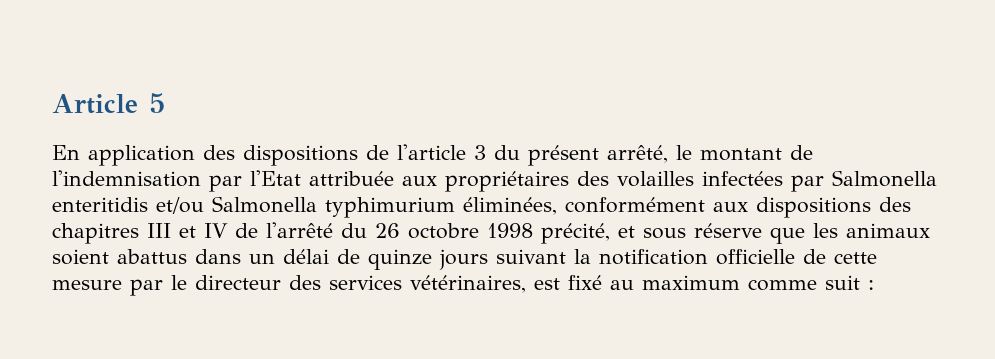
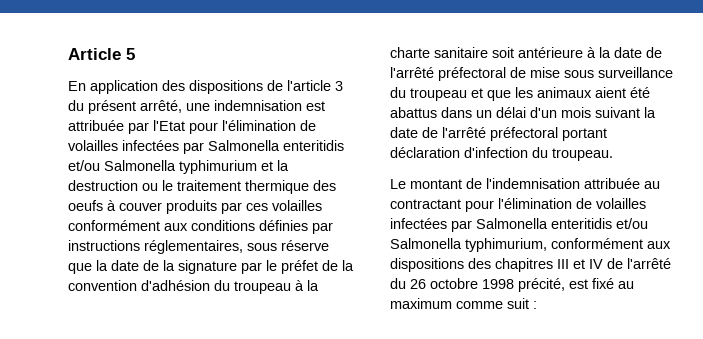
- En application des dispositions de l'article 3 du présent arrêté, le montant de l'indemnisation par l'Etat attribuée aux propriétaires des volailles infectées par Salmonella enteritidis et/ou Salmonella typhimurium éliminées, conformément aux dispositions des chapitres III et IV de l'arrêté du 26 octobre 1998 précité, et sous réserve que les animaux soient abattus dans un délai de quinze jours suivant la notification officielle de cette mesure par le directeur des services vétérinaires, est fixé au maximum comme suit :
+ En application des dispositions de l'article 3 du présent arrêté, une indemnisation est attribuée par l'Etat pour l'élimination de volailles infectées par Salmonella enteritidis et/ou Salmonella typhimurium et la destruction ou le traitement thermique des oeufs à couver produits par ces volailles conformément aux conditions définies par instructions réglementaires, sous réserve que la date de la signature par le préfet de la convention d'adhésion du troupeau à la charte sanitaire soit antérieure à la date de l'arrêté préfectoral de mise sous surveillance du troupeau et que les animaux aient été abattus dans un délai d'un mois suivant la date de l'arrêté préfectoral portant déclaration d'infection du troupeau.
+ Le montant de l'indemnisation attribuée au contractant pour l'élimination de volailles infectées par Salmonella enteritidis et/ou Salmonella typhimurium, conformément aux dispositions des chapitres III et IV de l'arrêté du 26 octobre 1998 précité, est fixé au maximum comme suit :

